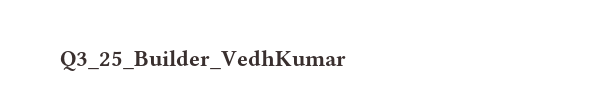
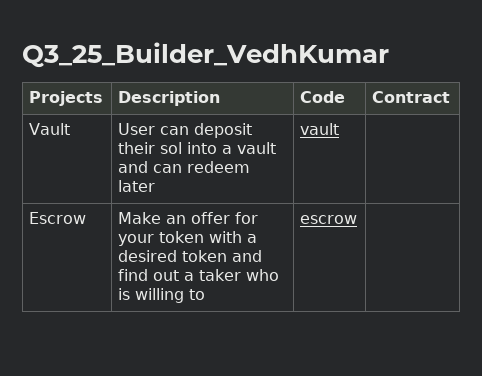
+ Projects | Description | Code | Contract
+ Vault | User can deposit their sol into a vault and can redeem later | vault |
+ Escrow | Make an offer for your token with a desired token and find out a taker who is willing to | escrow |

